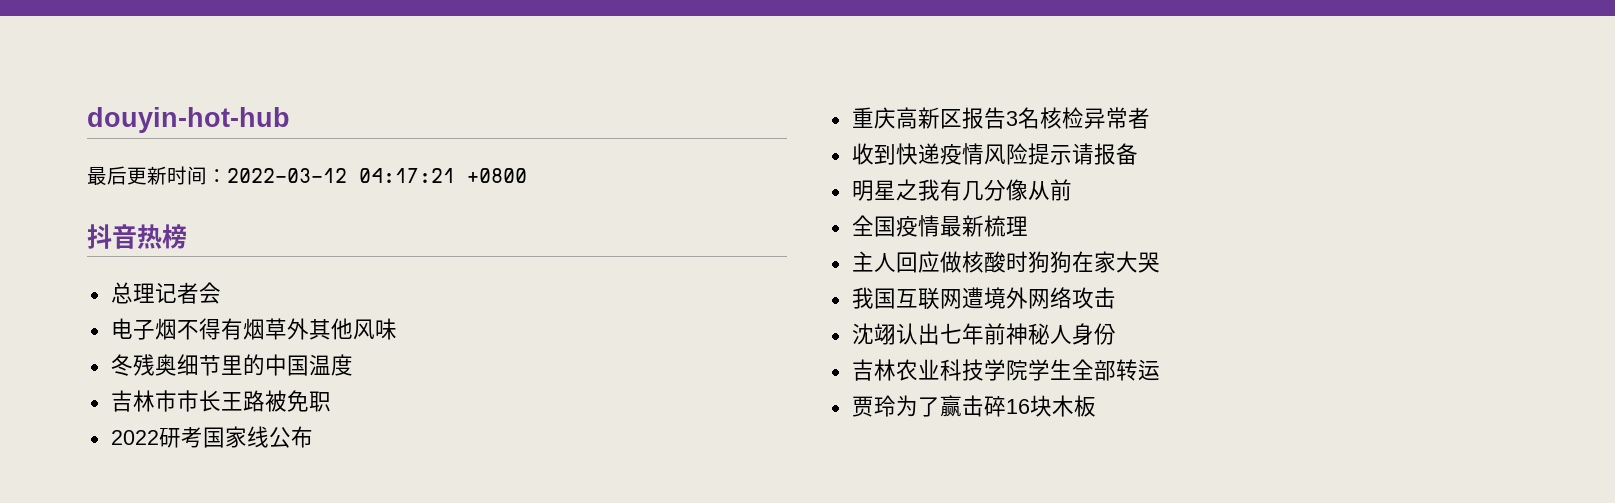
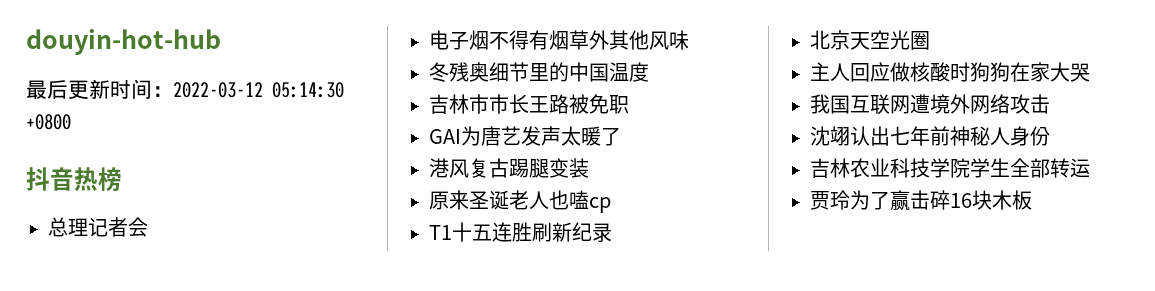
- 最后更新时间：2022-03-12 04:17:21 +0800
+ 最后更新时间：2022-03-12 05:14:30 +0800
- 2022研考国家线公布
- 重庆高新区报告3名核检异常者
- 收到快递疫情风险提示请报备
- 明星之我有几分像从前
- 全国疫情最新梳理
+ GAI为唐艺发声太暖了
+ 港风复古踢腿变装
+ 原来圣诞老人也嗑cp
+ T1十五连胜刷新纪录
+ 北京天空光圈

